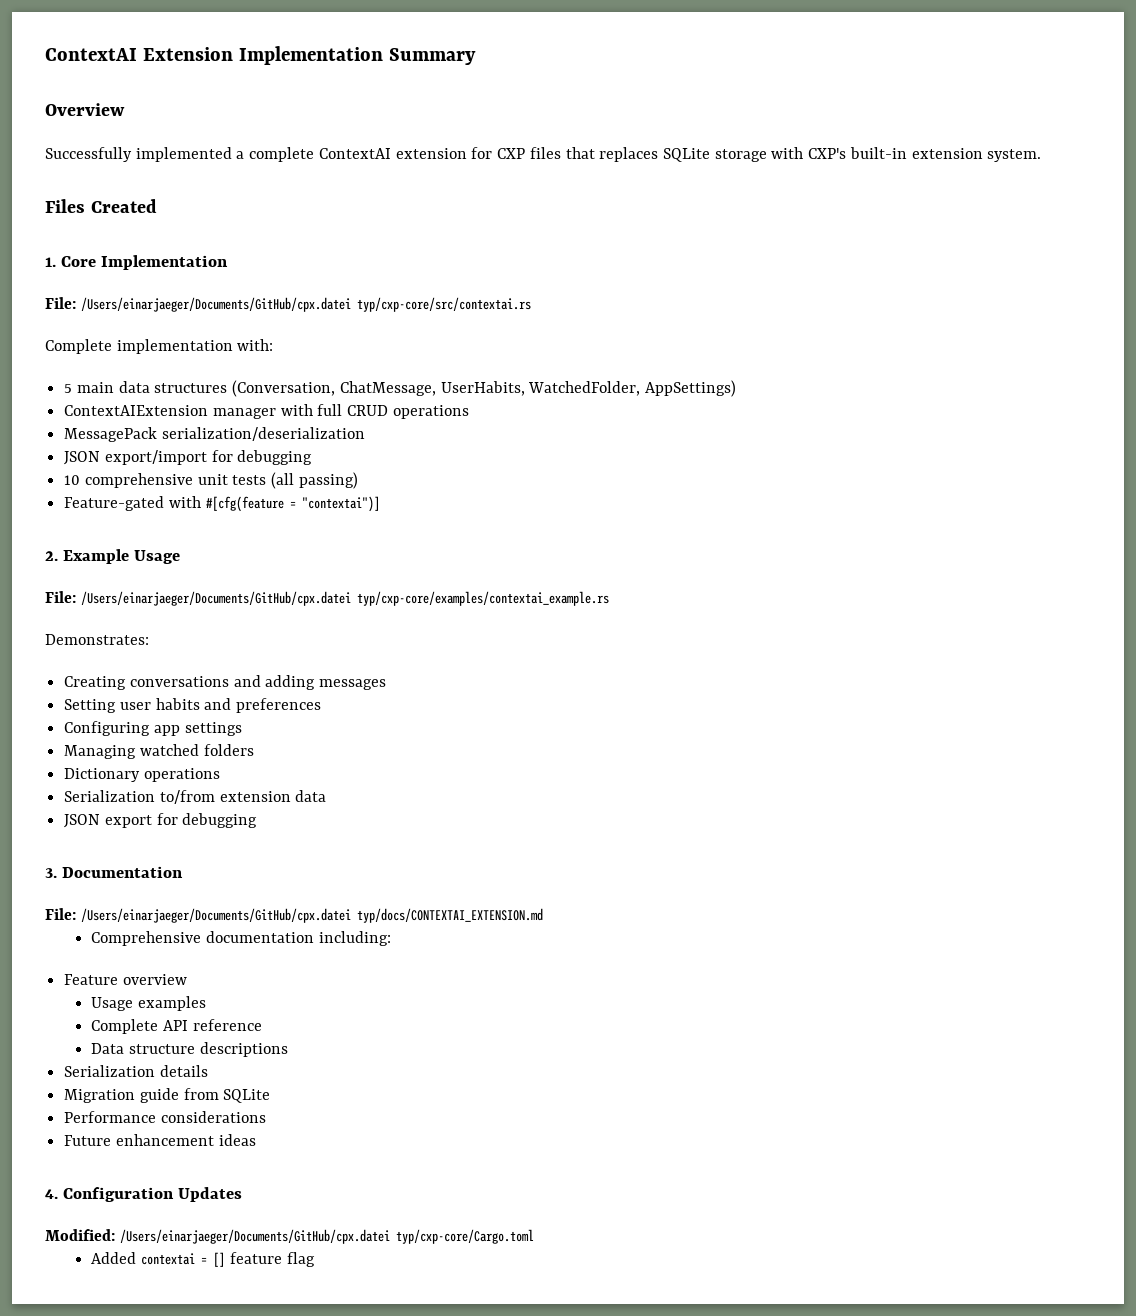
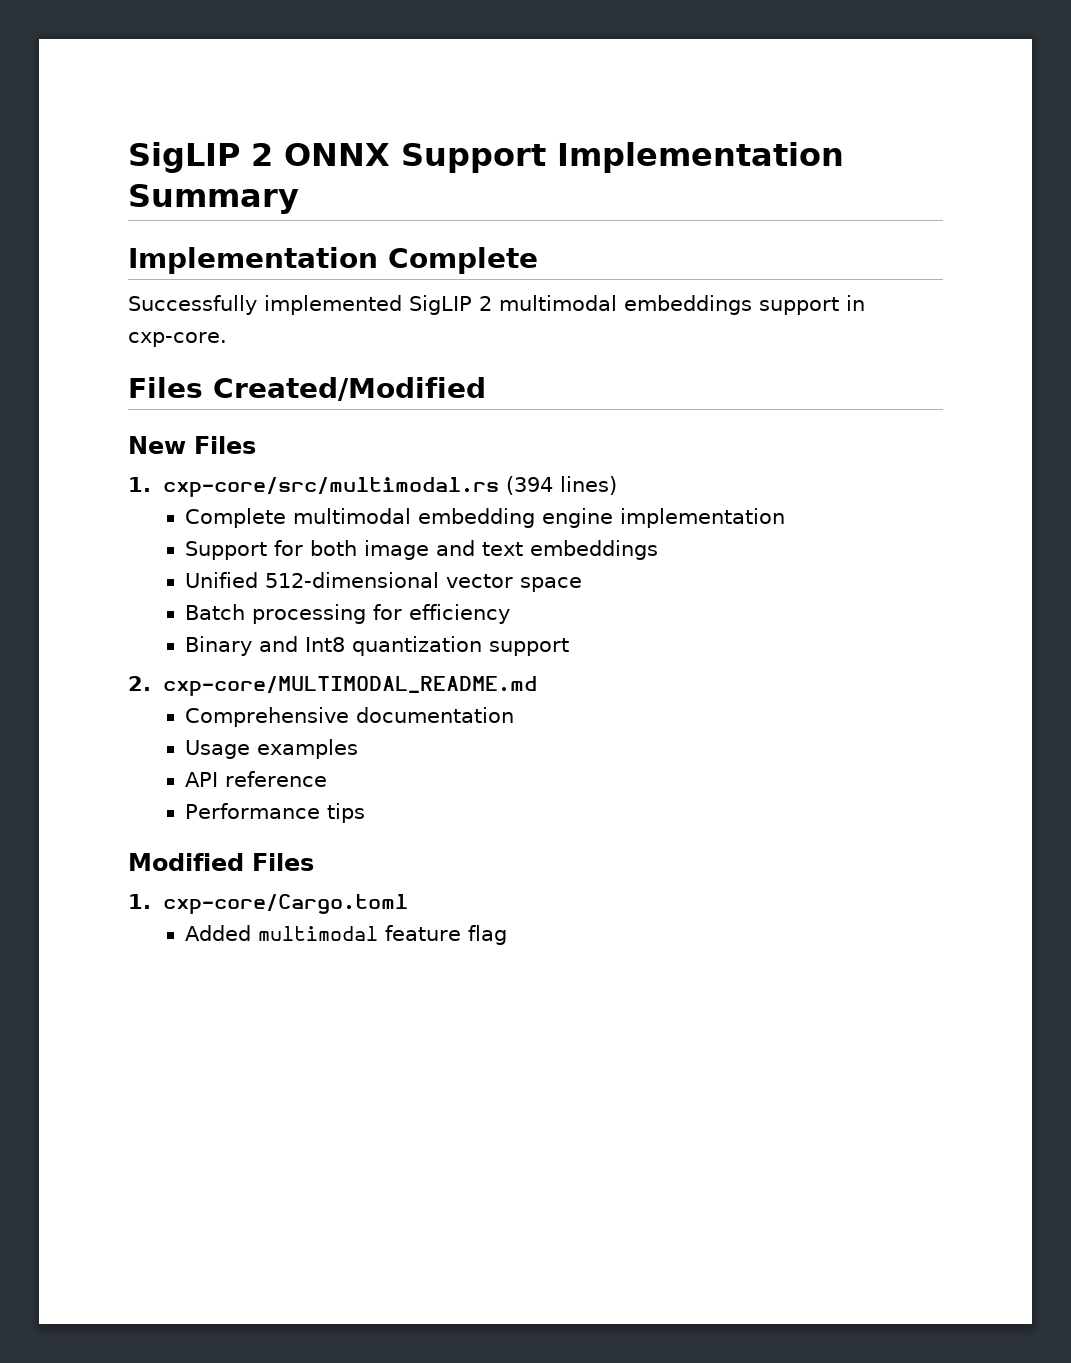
- ContextAI Extension Implementation Summary
+ SigLIP 2 ONNX Support Implementation Summary
- Overview
+ Implementation Complete
- Successfully implemented a complete ContextAI extension for CXP files that replaces SQLite storage with CXP's built-in extension system.
- Files Created
- 1. Core Implementation
- File: /Users/einarjaeger/Documents/GitHub/cpx.datei typ/cxp-core/src/contextai.rs
- Complete implementation with:
- 5 main data structures (Conversation, ChatMessage, UserHabits, WatchedFolder, AppSettings)
- ContextAIExtension manager with full CRUD operations
- MessagePack serialization/deserialization
- JSON export/import for debugging
- 10 comprehensive unit tests (all passing)
- Feature-gated with #[cfg(feature = "contextai")]
- 2. Example Usage
- File: /Users/einarjaeger/Documents/GitHub/cpx.datei typ/cxp-core/examples/contextai_example.rs
- Demonstrates:
- Creating conversations and adding messages
- Setting user habits and preferences
- Configuring app settings
- Managing watched folders
- Dictionary operations
- Serialization to/from extension data
- JSON export for debugging
- 3. Documentation
- File: /Users/einarjaeger/Documents/GitHub/cpx.datei typ/docs/CONTEXTAI_EXTENSION.md
+ Successfully implemented SigLIP 2 multimodal embeddings support in cxp-core.
+ Files Created/Modified
+ New Files
+ 1. cxp-core/src/multimodal.rs (394 lines)
+ Complete multimodal embedding engine implementation
+ Support for both image and text embeddings
+ Unified 512-dimensional vector space
+ Batch processing for efficiency
+ Binary and Int8 quantization support
+ 2. cxp-core/MULTIMODAL_README.md
- Comprehensive documentation including:
- Feature overview
+ Comprehensive documentation
- Complete API reference
+ API reference
- Data structure descriptions
- Serialization details
- Migration guide from SQLite
- Performance considerations
- Future enhancement ideas
- 4. Configuration Updates
- Modified: /Users/einarjaeger/Documents/GitHub/cpx.datei typ/cxp-core/Cargo.toml
- Added contextai = [] feature flag
+ Performance tips
+ Modified Files
+ 1. cxp-core/Cargo.toml
+ Added multimodal feature flag

